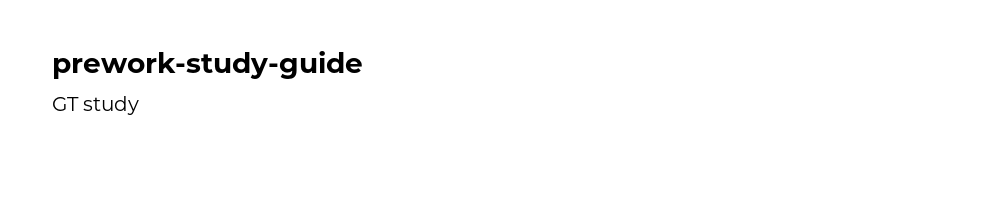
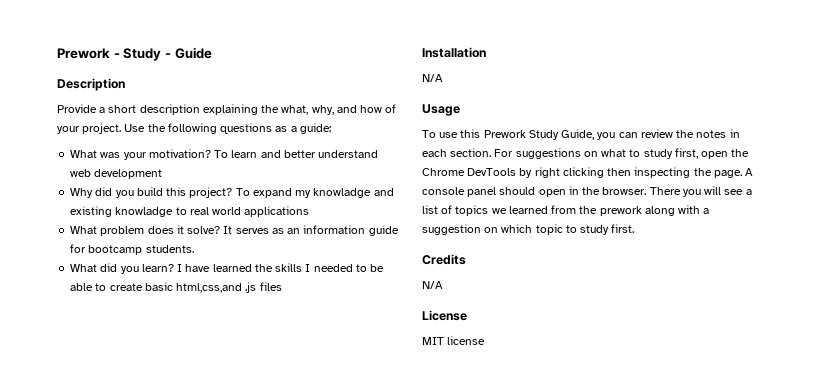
- prework-study-guide
- GT study
+ Prework - Study - Guide
+ Description
+ Provide a short description explaining the what, why, and how of your project. Use the following questions as a guide:
+ What was your motivation? To learn and better understand web development
+ Why did you build this project? To expand my knowladge and existing knowladge to real world applications
+ What problem does it solve? It serves as an information guide for bootcamp students.
+ What did you learn? I have learned the skills I needed to be able to create basic html,css,and .js files
+ Installation
+ N/A
+ Usage
+ To use this Prework Study Guide, you can review the notes in each section. For suggestions on what to study first, open the Chrome DevTools by right clicking then inspecting the page. A console panel should open in the browser. There you will see a list of topics we learned from the prework along with a suggestion on which topic to study first.
+ Credits
+ N/A
+ License
+ MIT license

